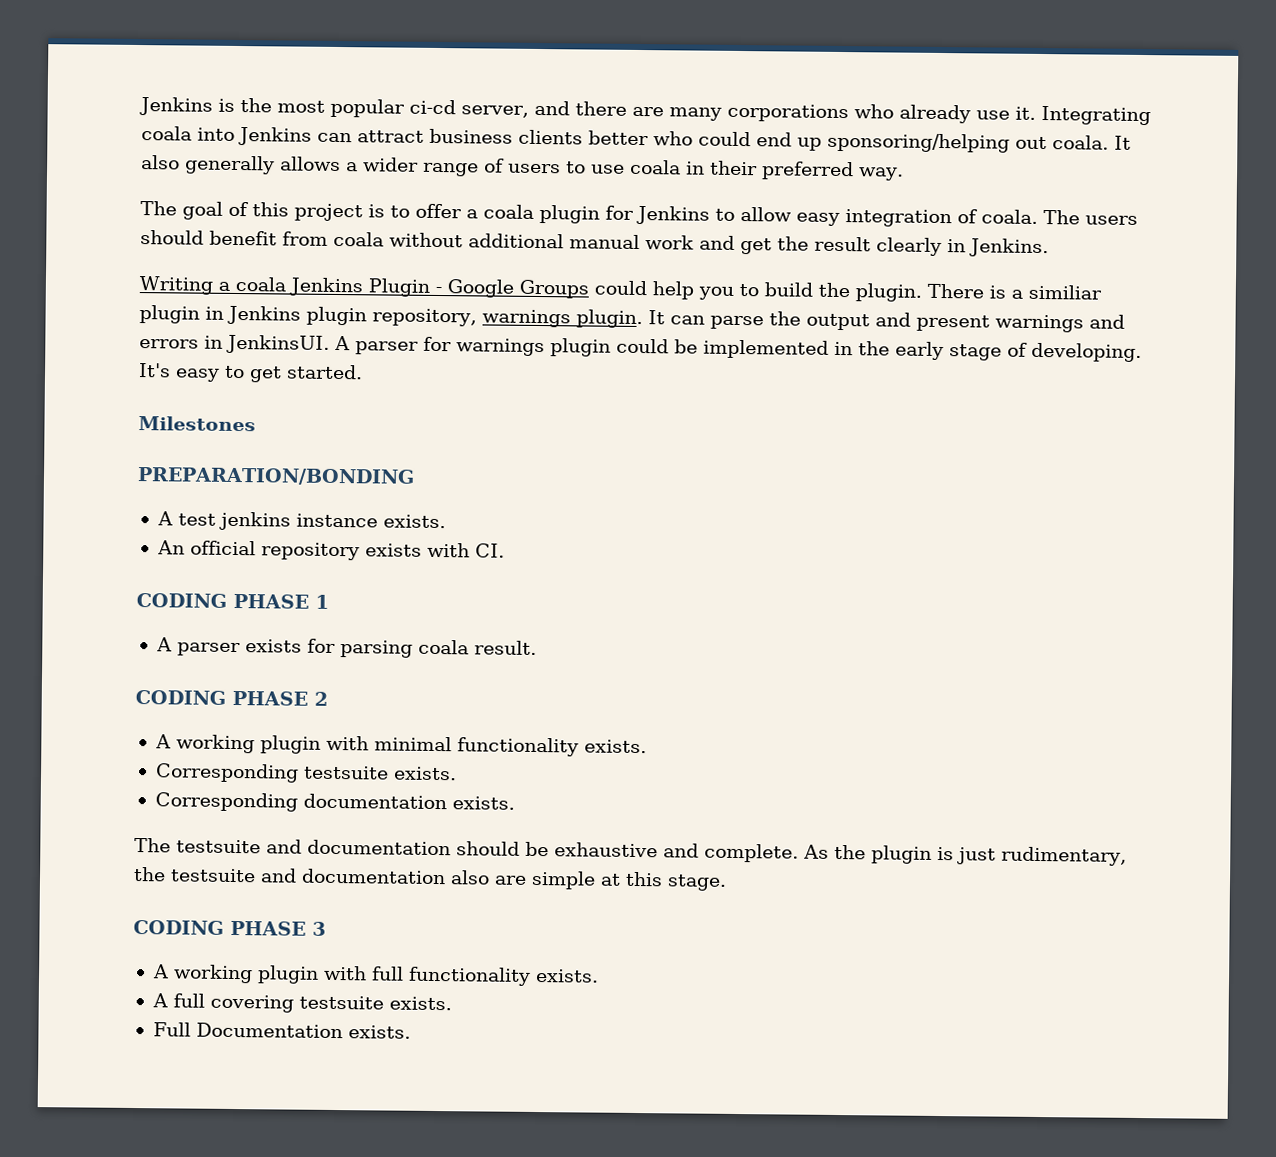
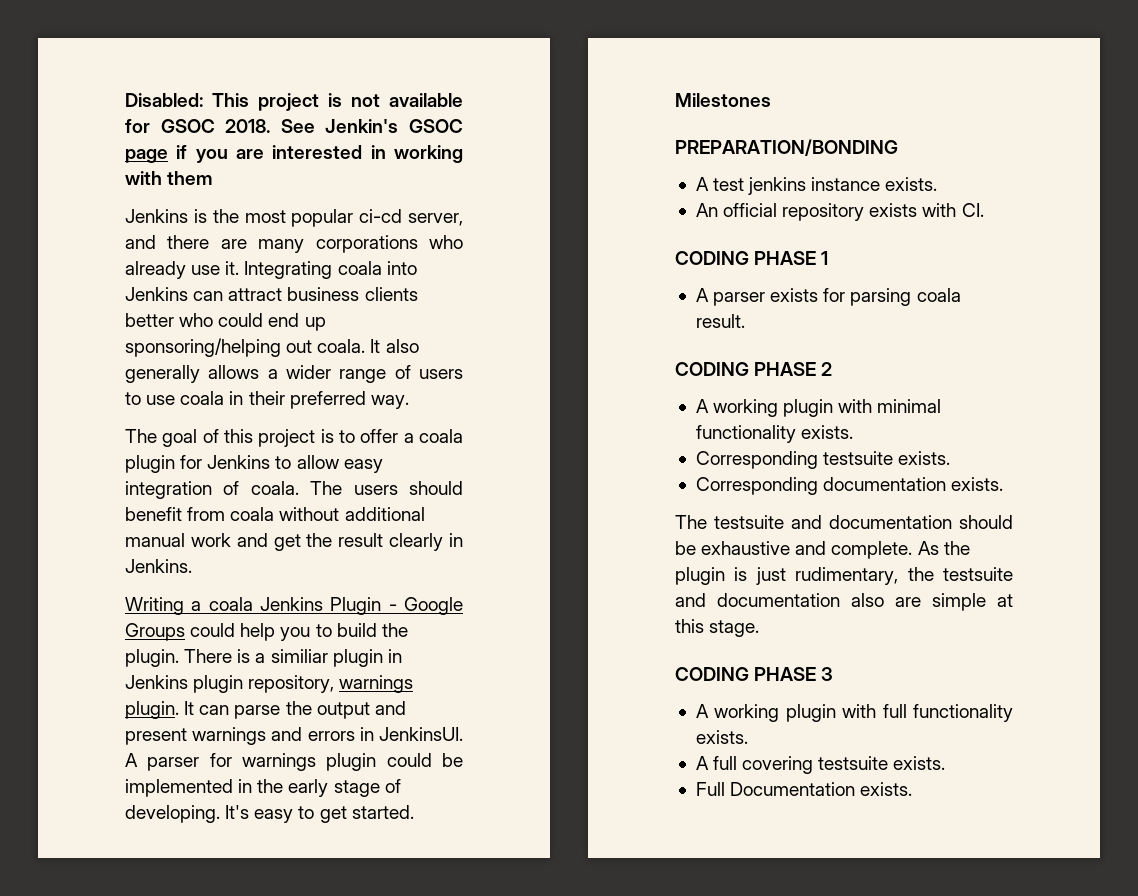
+ Disabled: This project is not available for GSOC 2018. See Jenkin's GSOC page if you are interested in working with them

